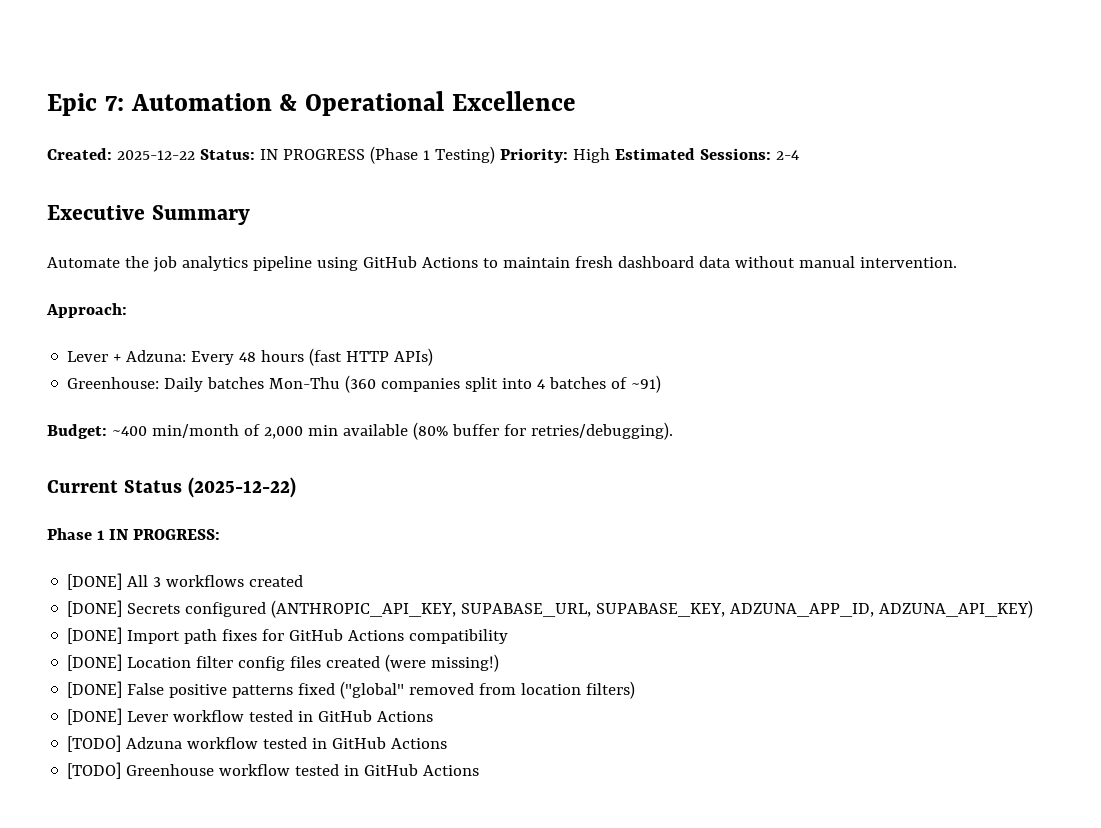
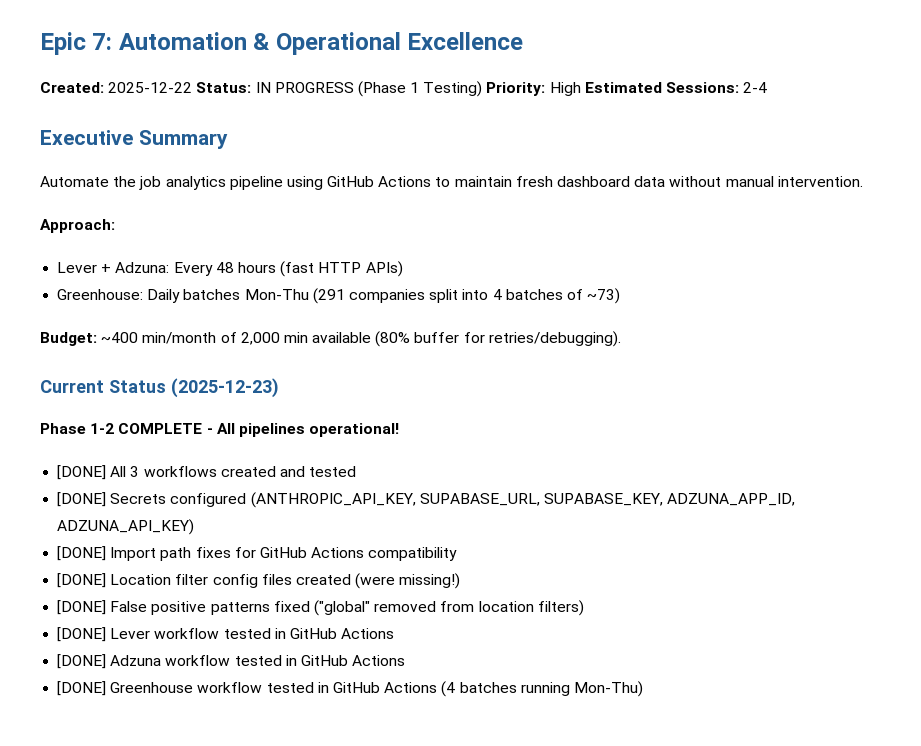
- Greenhouse: Daily batches Mon-Thu (360 companies split into 4 batches of ~91)
+ Greenhouse: Daily batches Mon-Thu (291 companies split into 4 batches of ~73)
- Current Status (2025-12-22)
+ Current Status (2025-12-23)
- Phase 1 IN PROGRESS:
+ Phase 1-2 COMPLETE - All pipelines operational!
- [DONE] All 3 workflows created
+ [DONE] All 3 workflows created and tested
- [TODO] Adzuna workflow tested in GitHub Actions
+ [DONE] Adzuna workflow tested in GitHub Actions
- [TODO] Greenhouse workflow tested in GitHub Actions
+ [DONE] Greenhouse workflow tested in GitHub Actions (4 batches running Mon-Thu)

